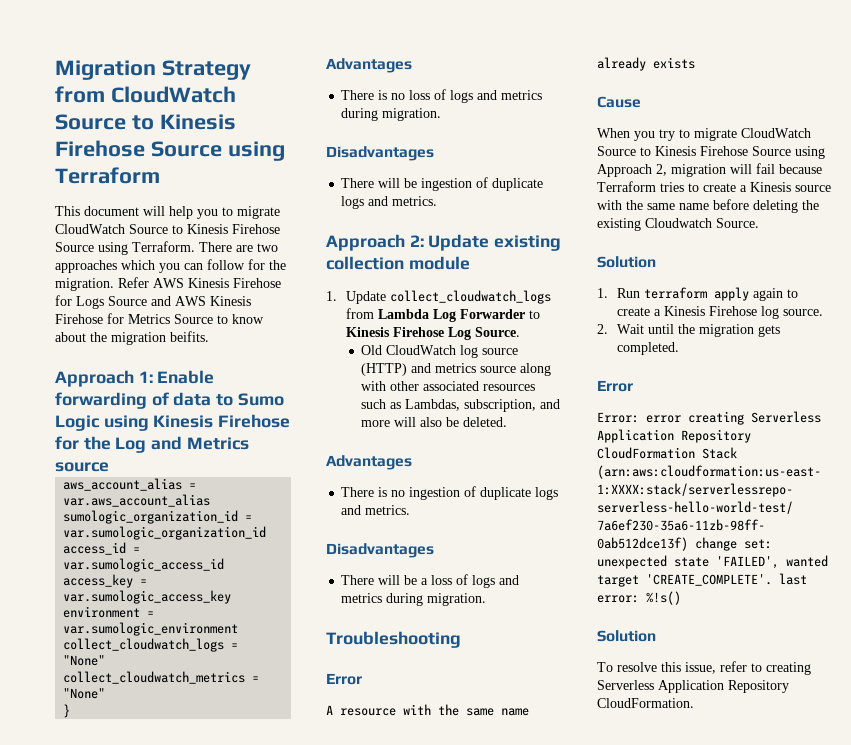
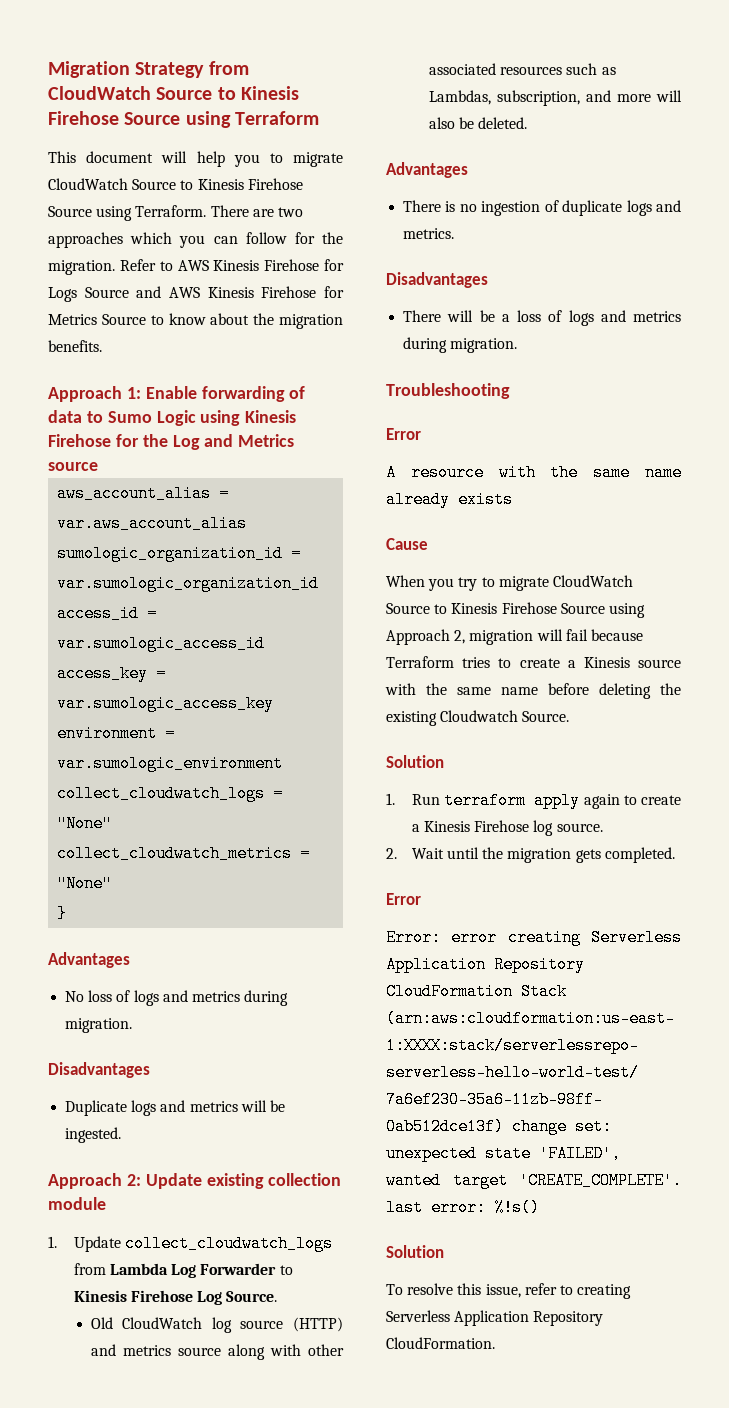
- Refer AWS Kinesis Firehose for Logs Source and AWS Kinesis Firehose for Metrics Source to know about the migration beifits.
+ Refer to AWS Kinesis Firehose for Logs Source and AWS Kinesis Firehose for Metrics Source to know about the migration benefits.
- There is no loss of logs and metrics during migration.
+ No loss of logs and metrics during migration.
- There will be ingestion of duplicate logs and metrics.
+ Duplicate logs and metrics will be ingested.

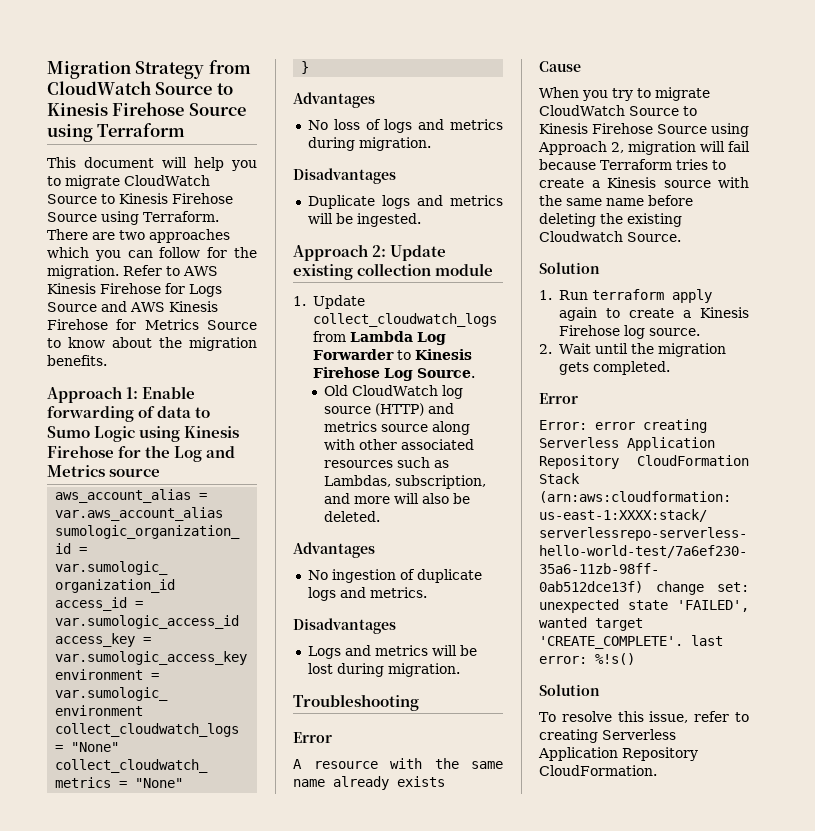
- There is no ingestion of duplicate logs and metrics.
+ No ingestion of duplicate logs and metrics.
- There will be a loss of logs and metrics during migration.
+ Logs and metrics will be lost during migration.

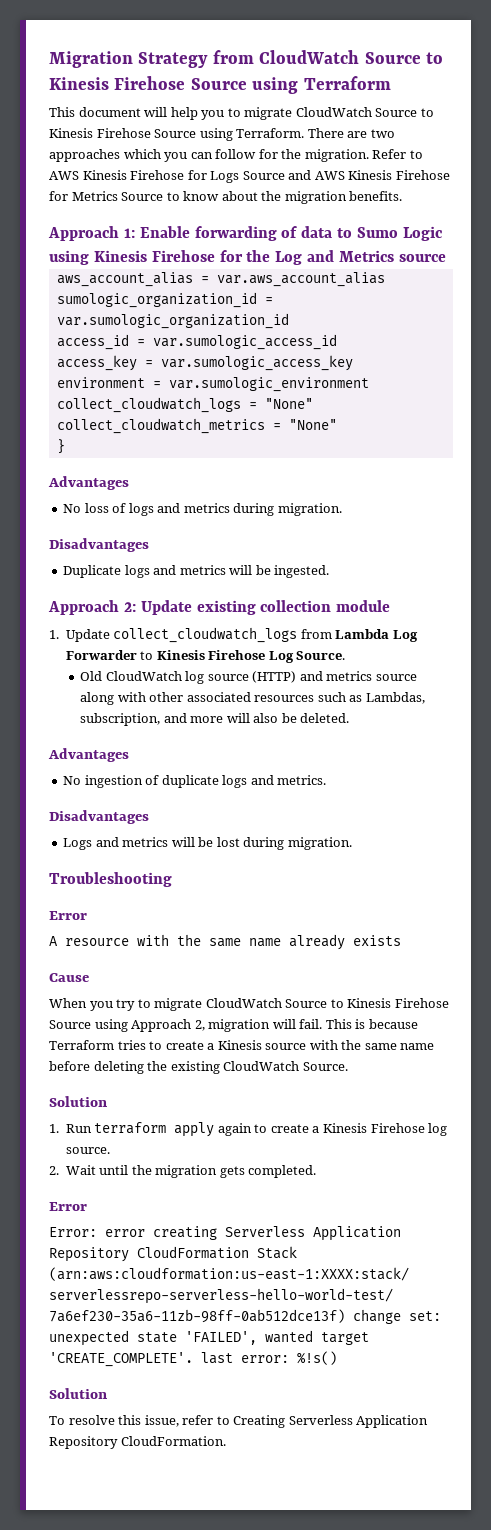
- When you try to migrate CloudWatch Source to Kinesis Firehose Source using Approach 2, migration will fail because Terraform tries to create a Kinesis source with the same name before deleting the existing Cloudwatch Source.
+ When you try to migrate CloudWatch Source to Kinesis Firehose Source using Approach 2, migration will fail. This is because Terraform tries to create a Kinesis source with the same name before deleting the existing CloudWatch Source.
- To resolve this issue, refer to creating Serverless Application Repository CloudFormation.
+ To resolve this issue, refer to Creating Serverless Application Repository CloudFormation.

